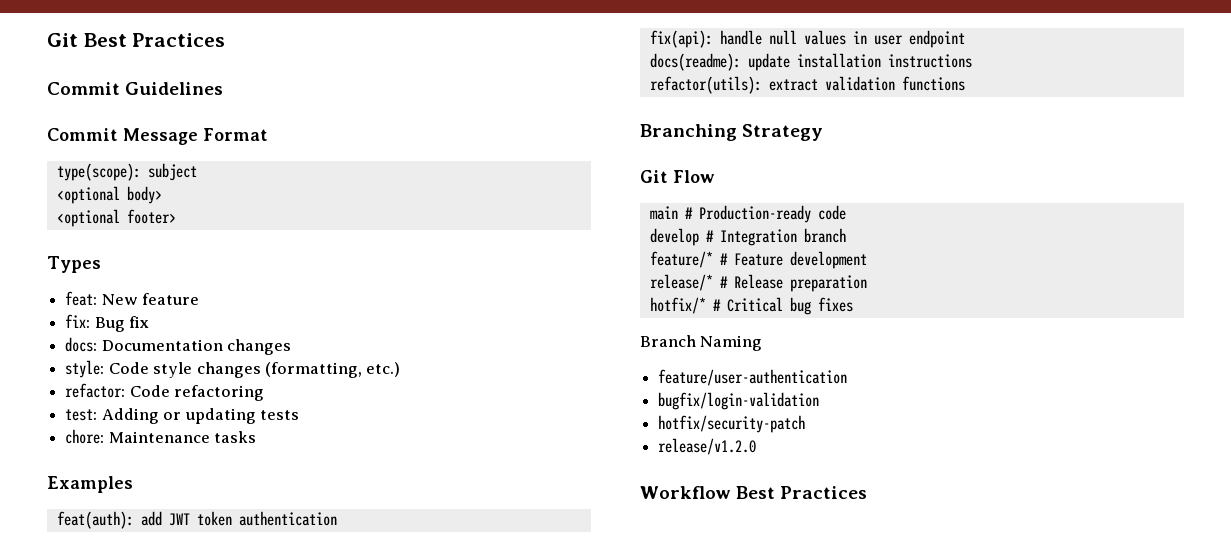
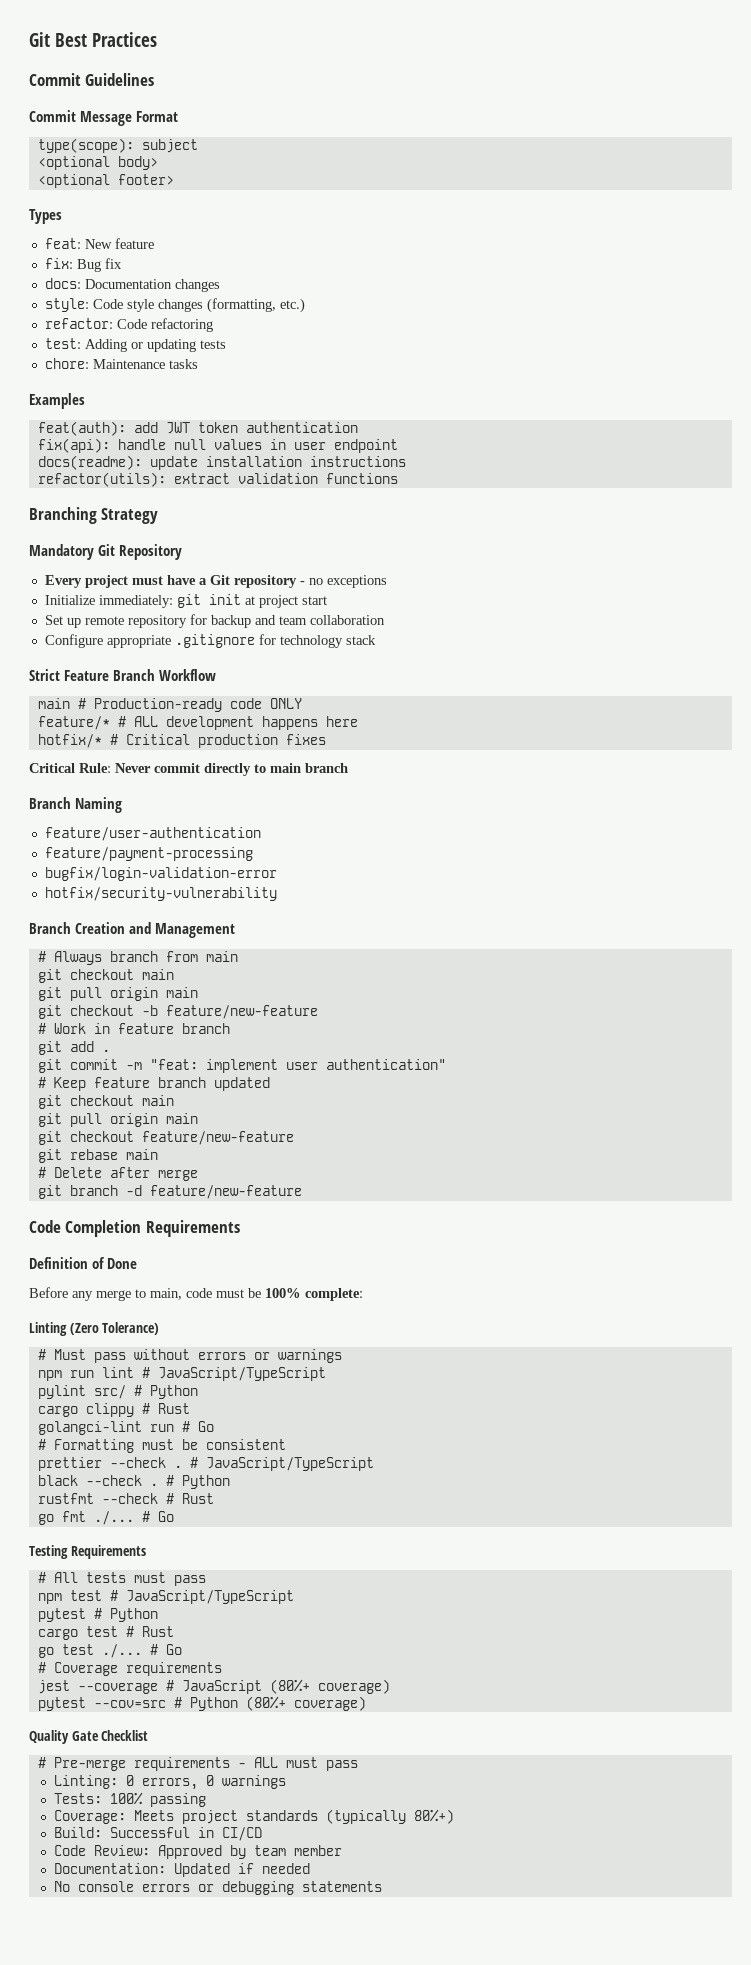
- Git Flow
+ Mandatory Git Repository
+ Every project must have a Git repository - no exceptions
+ Initialize immediately: git init at project start
+ Set up remote repository for backup and team collaboration
+ Configure appropriate .gitignore for technology stack
+ Strict Feature Branch Workflow
- main # Production-ready code
- develop # Integration branch
+ main # Production-ready code ONLY
- feature/* # Feature development
- release/* # Release preparation
+ feature/* # ALL development happens here
- hotfix/* # Critical bug fixes
+ hotfix/* # Critical production fixes
+ Critical Rule: Never commit directly to main branch
  Branch Naming
  feature/user-authentication
- bugfix/login-validation
- hotfix/security-patch
- release/v1.2.0
- Workflow Best Practices
+ feature/payment-processing
+ bugfix/login-validation-error
+ hotfix/security-vulnerability
+ Branch Creation and Management
+ # Always branch from main
+ git checkout main
+ git pull origin main
+ git checkout -b feature/new-feature
+ # Work in feature branch
+ git add .
+ git commit -m "feat: implement user authentication"
+ # Keep feature branch updated
+ git checkout main
+ git pull origin main
+ git checkout feature/new-feature
+ git rebase main
+ # Delete after merge
+ git branch -d feature/new-feature
+ Code Completion Requirements
+ Definition of Done
+ Before any merge to main, code must be 100% complete:
+ Linting (Zero Tolerance)
+ # Must pass without errors or warnings
+ npm run lint # JavaScript/TypeScript
+ pylint src/ # Python
+ cargo clippy # Rust
+ golangci-lint run # Go
+ # Formatting must be consistent
+ prettier --check . # JavaScript/TypeScript
+ black --check . # Python
+ rustfmt --check # Rust
+ go fmt ./... # Go
+ Testing Requirements
+ # All tests must pass
+ npm test # JavaScript/TypeScript
+ pytest # Python
+ cargo test # Rust
+ go test ./... # Go
+ # Coverage requirements
+ jest --coverage # JavaScript (80%+ coverage)
+ pytest --cov=src # Python (80%+ coverage)
+ Quality Gate Checklist
+ # Pre-merge requirements - ALL must pass
+ Linting: 0 errors, 0 warnings
+ Tests: 100% passing
+ Coverage: Meets project standards (typically 80%+)
+ Build: Successful in CI/CD
+ Code Review: Approved by team member
+ Documentation: Updated if needed
+ No console errors or debugging statements

